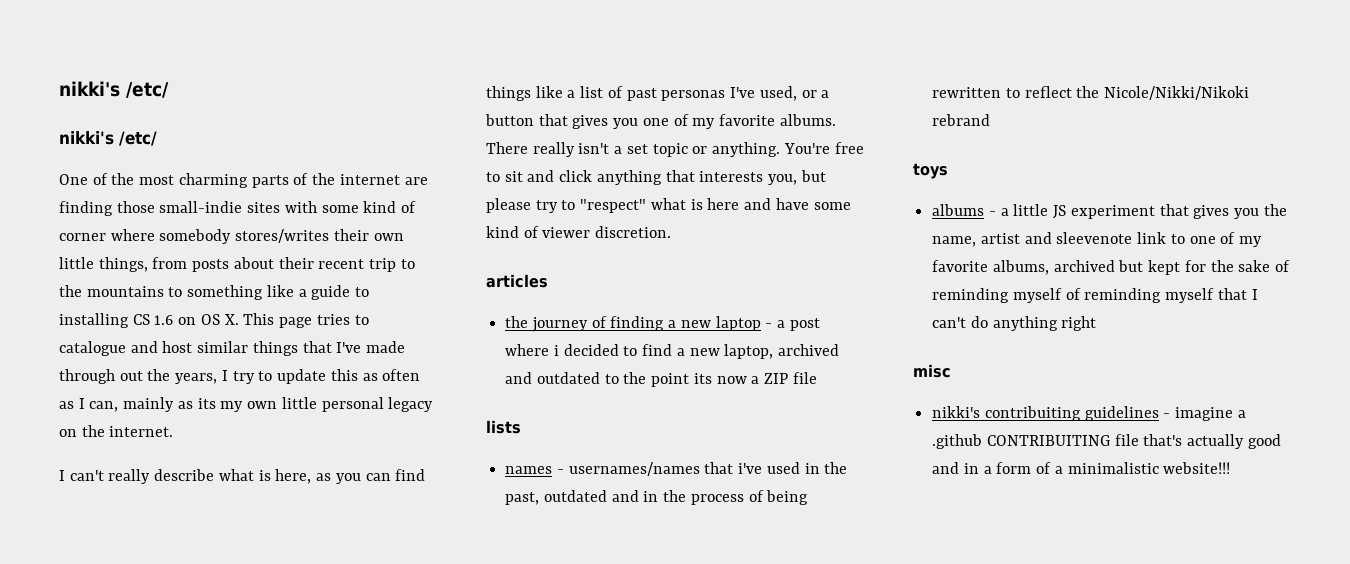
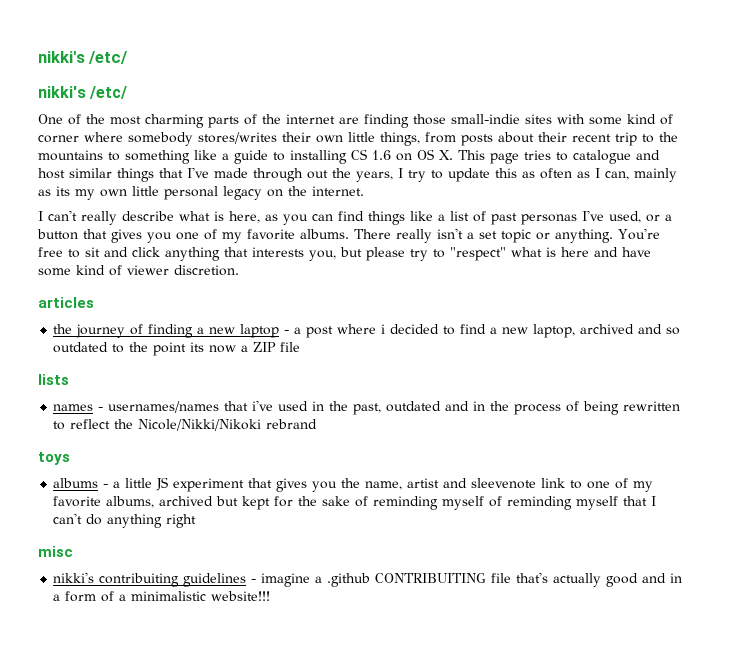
- the journey of finding a new laptop - a post where i decided to find a new laptop, archived and outdated to the point its now a ZIP file
+ the journey of finding a new laptop - a post where i decided to find a new laptop, archived and so outdated to the point its now a ZIP file

